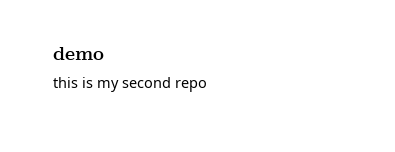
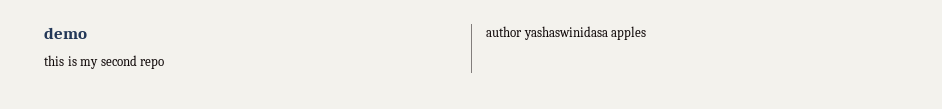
+ author yashaswinidasa apples

